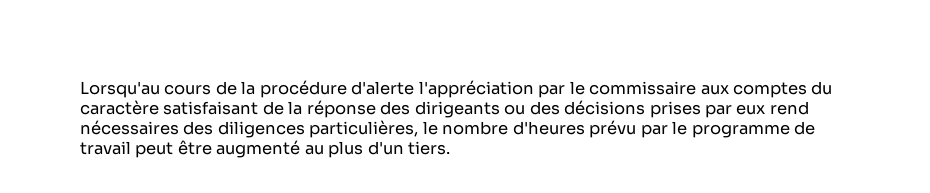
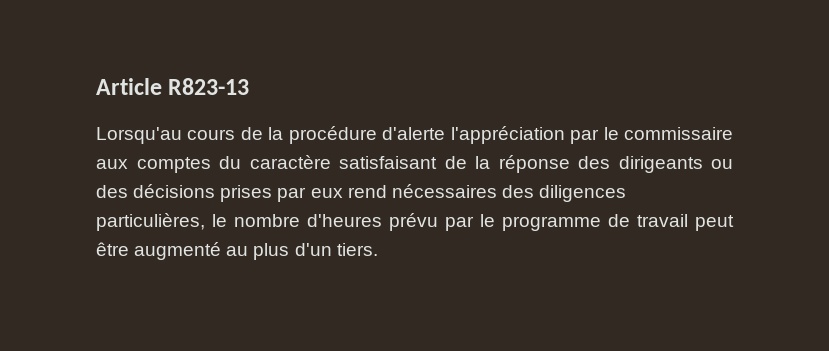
+ Article R823-13

